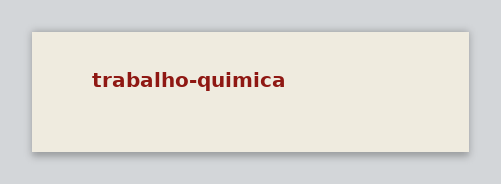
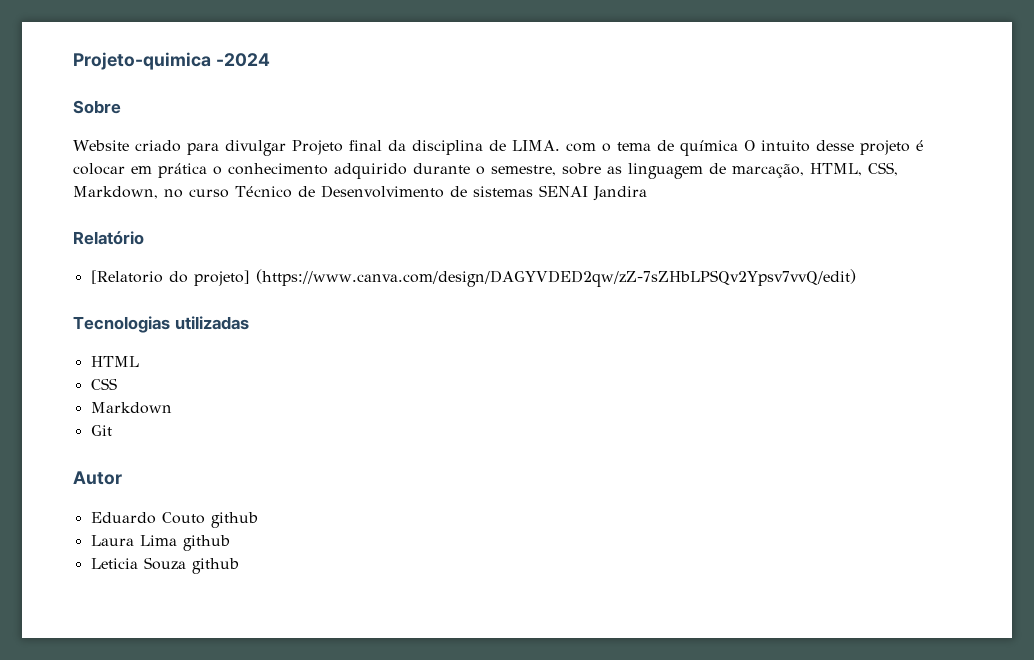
- trabalho-quimica
+ Projeto-quimica -2024
+ Sobre
+ Website criado para divulgar Projeto final da disciplina de LIMA. com o tema de química O intuito desse projeto é colocar em prática o conhecimento adquirido durante o semestre, sobre as linguagem de marcação, HTML, CSS, Markdown, no curso Técnico de Desenvolvimento de sistemas SENAI Jandira
+ Relatório
+ [Relatorio do projeto] (https://www.canva.com/design/DAGYVDED2qw/zZ-7sZHbLPSQv2Ypsv7vvQ/edit)
+ Tecnologias utilizadas
+ HTML
+ CSS
+ Markdown
+ Git
+ Autor
+ Eduardo Couto github
+ Laura Lima github
+ Leticia Souza github

